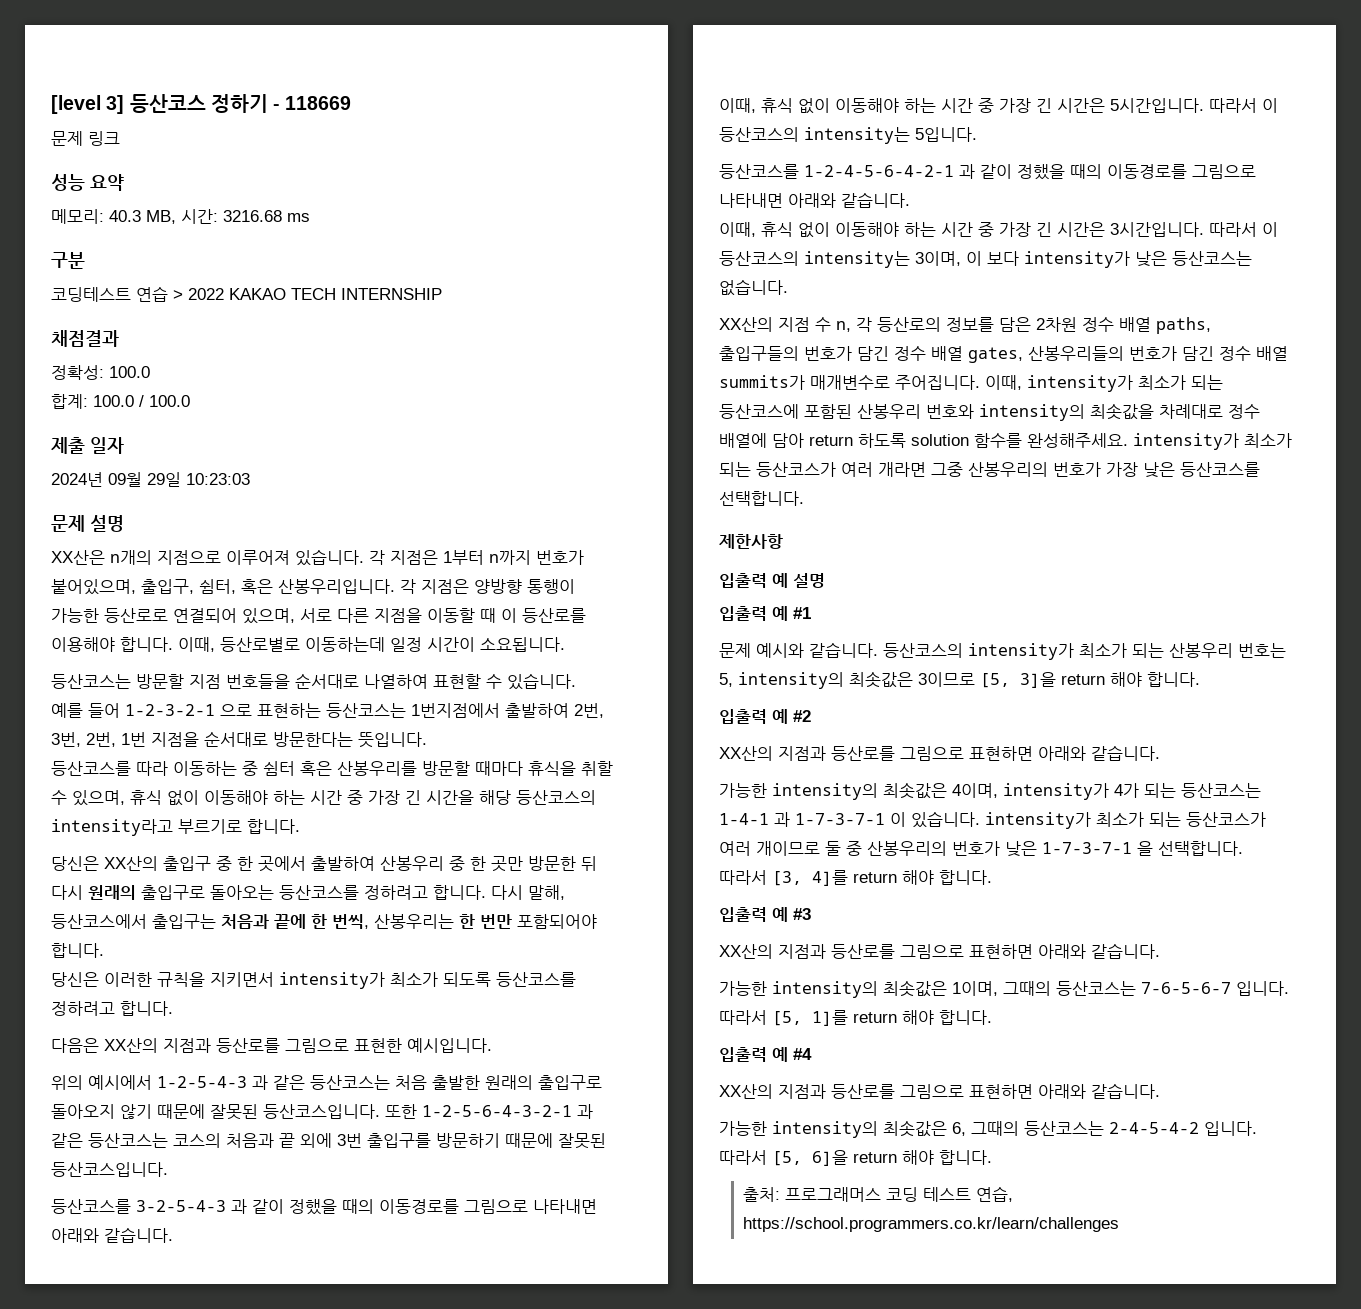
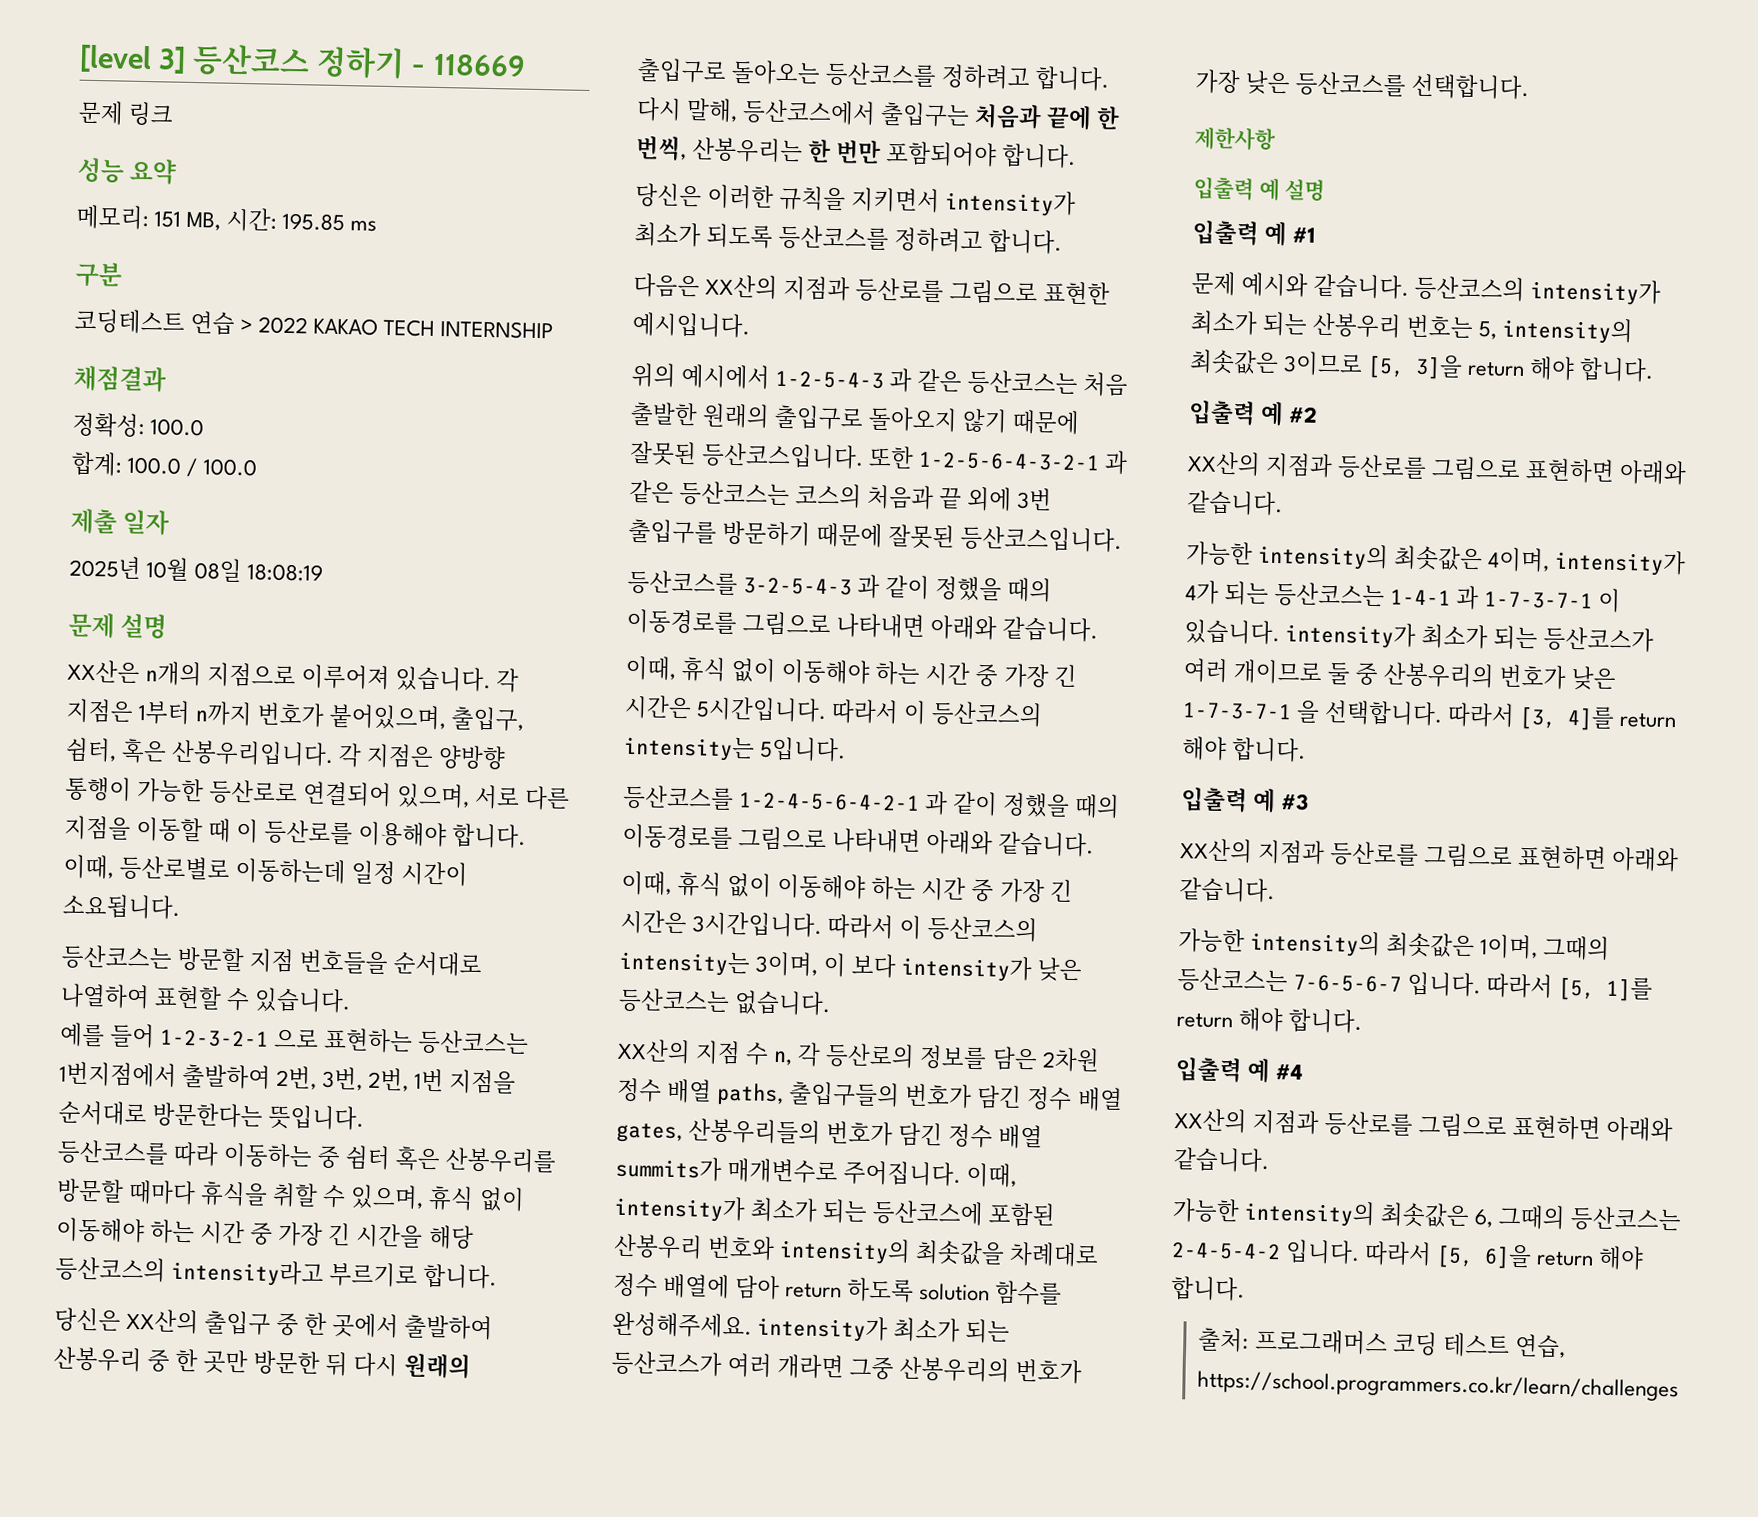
- 메모리: 40.3 MB, 시간: 3216.68 ms
+ 메모리: 151 MB, 시간: 195.85 ms
- 2024년 09월 29일 10:23:03
+ 2025년 10월 08일 18:08:19

